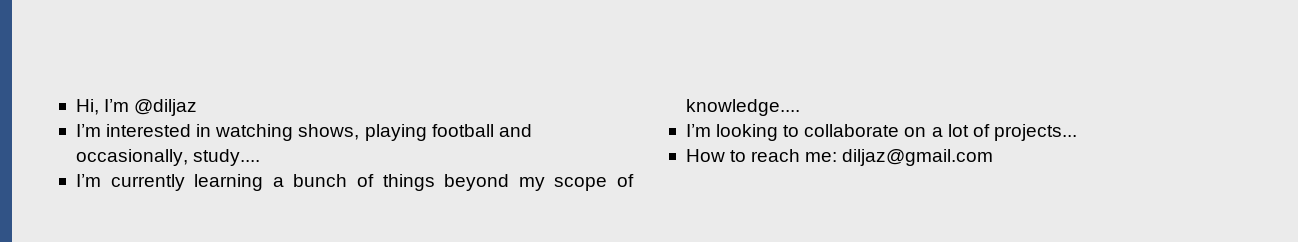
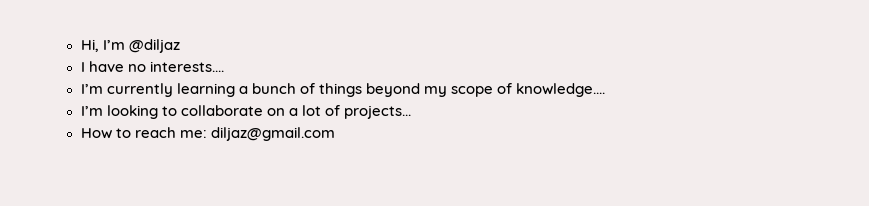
- I’m interested in watching shows, playing football and occasionally, study....
+ I have no interests....

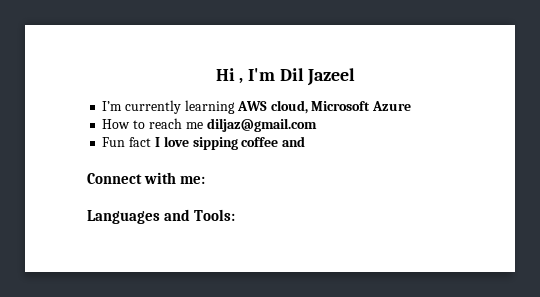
- Hi, I’m @diljaz
- I have no interests....
- I’m currently learning a bunch of things beyond my scope of knowledge....
- I’m looking to collaborate on a lot of projects...
- How to reach me: diljaz@gmail.com
+ Hi , I'm Dil Jazeel
+ I’m currently learning AWS cloud, Microsoft Azure
+ How to reach me diljaz@gmail.com
+ Fun fact I love sipping coffee and
+ Connect with me:
+ Languages and Tools:

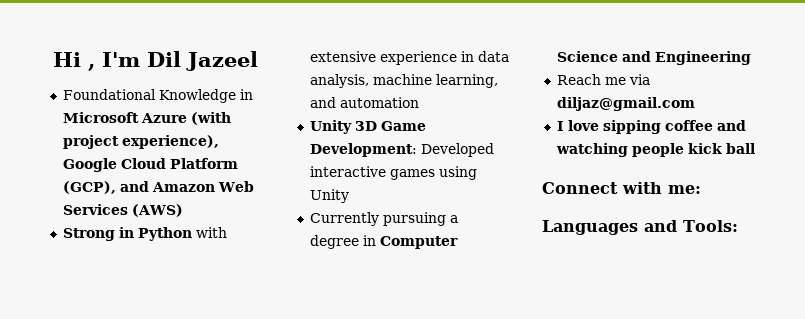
- I’m currently learning AWS cloud, Microsoft Azure
- How to reach me diljaz@gmail.com
+ Foundational Knowledge in Microsoft Azure (with project experience), Google Cloud Platform (GCP), and Amazon Web Services (AWS)
+ Strong in Python with extensive experience in data analysis, machine learning, and automation
+ Unity 3D Game Development: Developed interactive games using Unity
+ Currently pursuing a degree in Computer Science and Engineering
+ Reach me via diljaz@gmail.com
- Fun fact I love sipping coffee and
+ I love sipping coffee and watching people kick ball

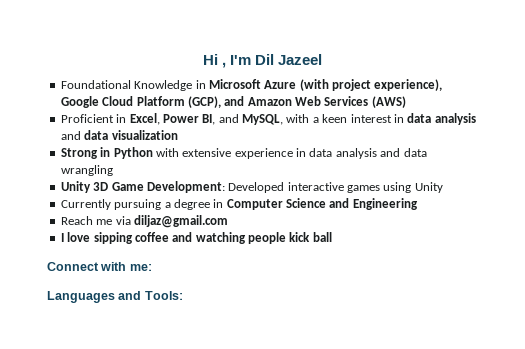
+ Proficient in Excel, Power BI, and MySQL, with a keen interest in data analysis and data visualization
- Strong in Python with extensive experience in data analysis, machine learning, and automation
+ Strong in Python with extensive experience in data analysis and data wrangling

